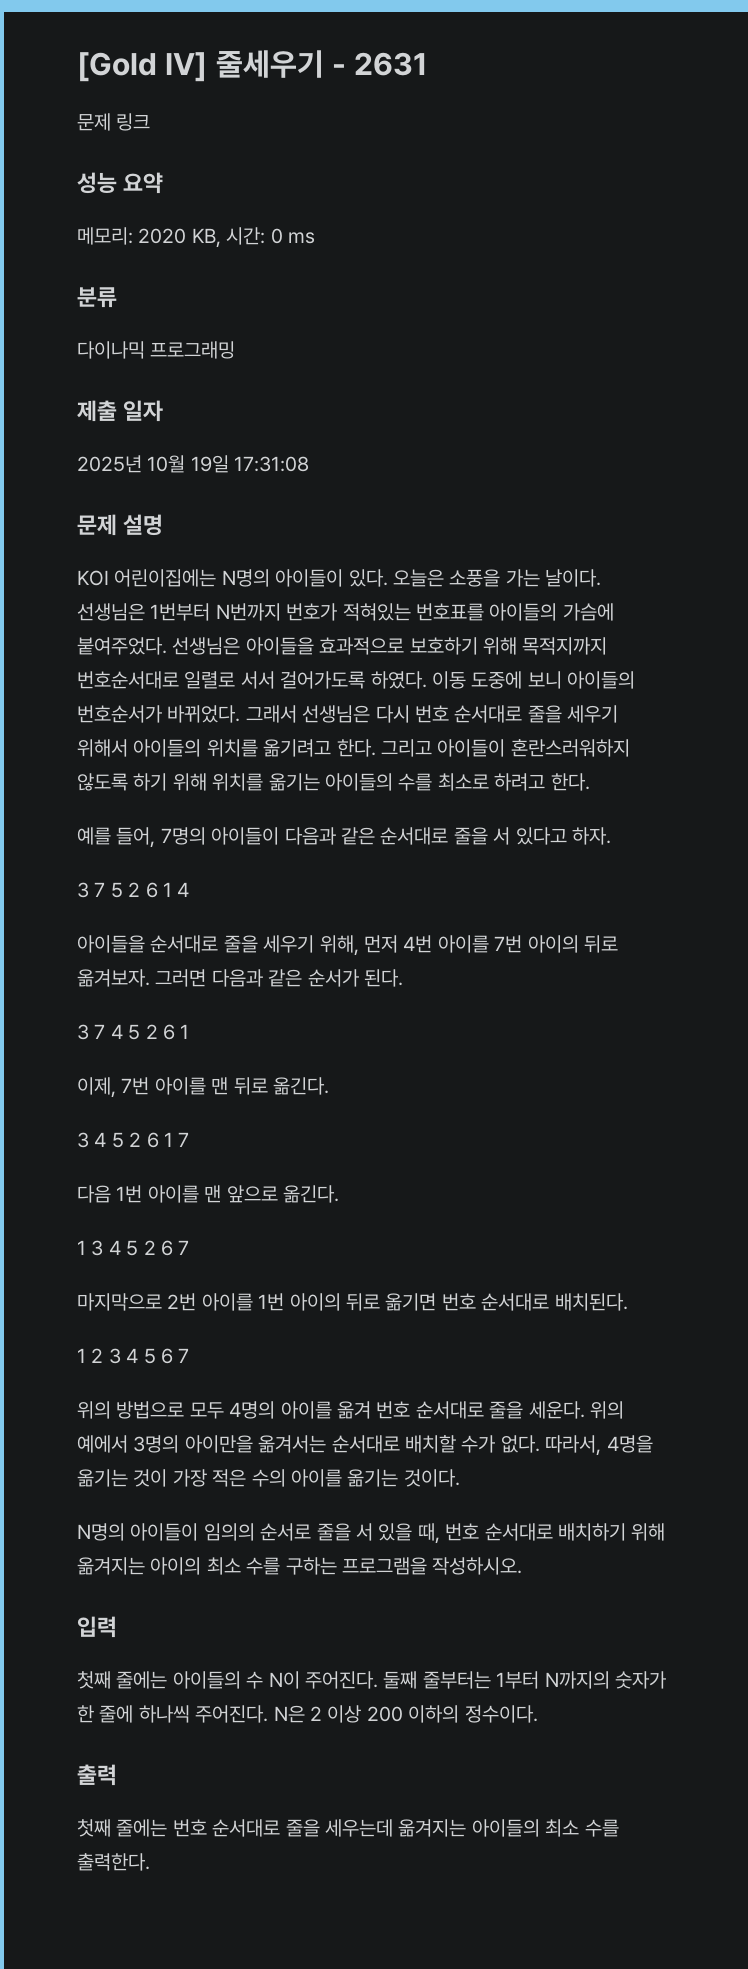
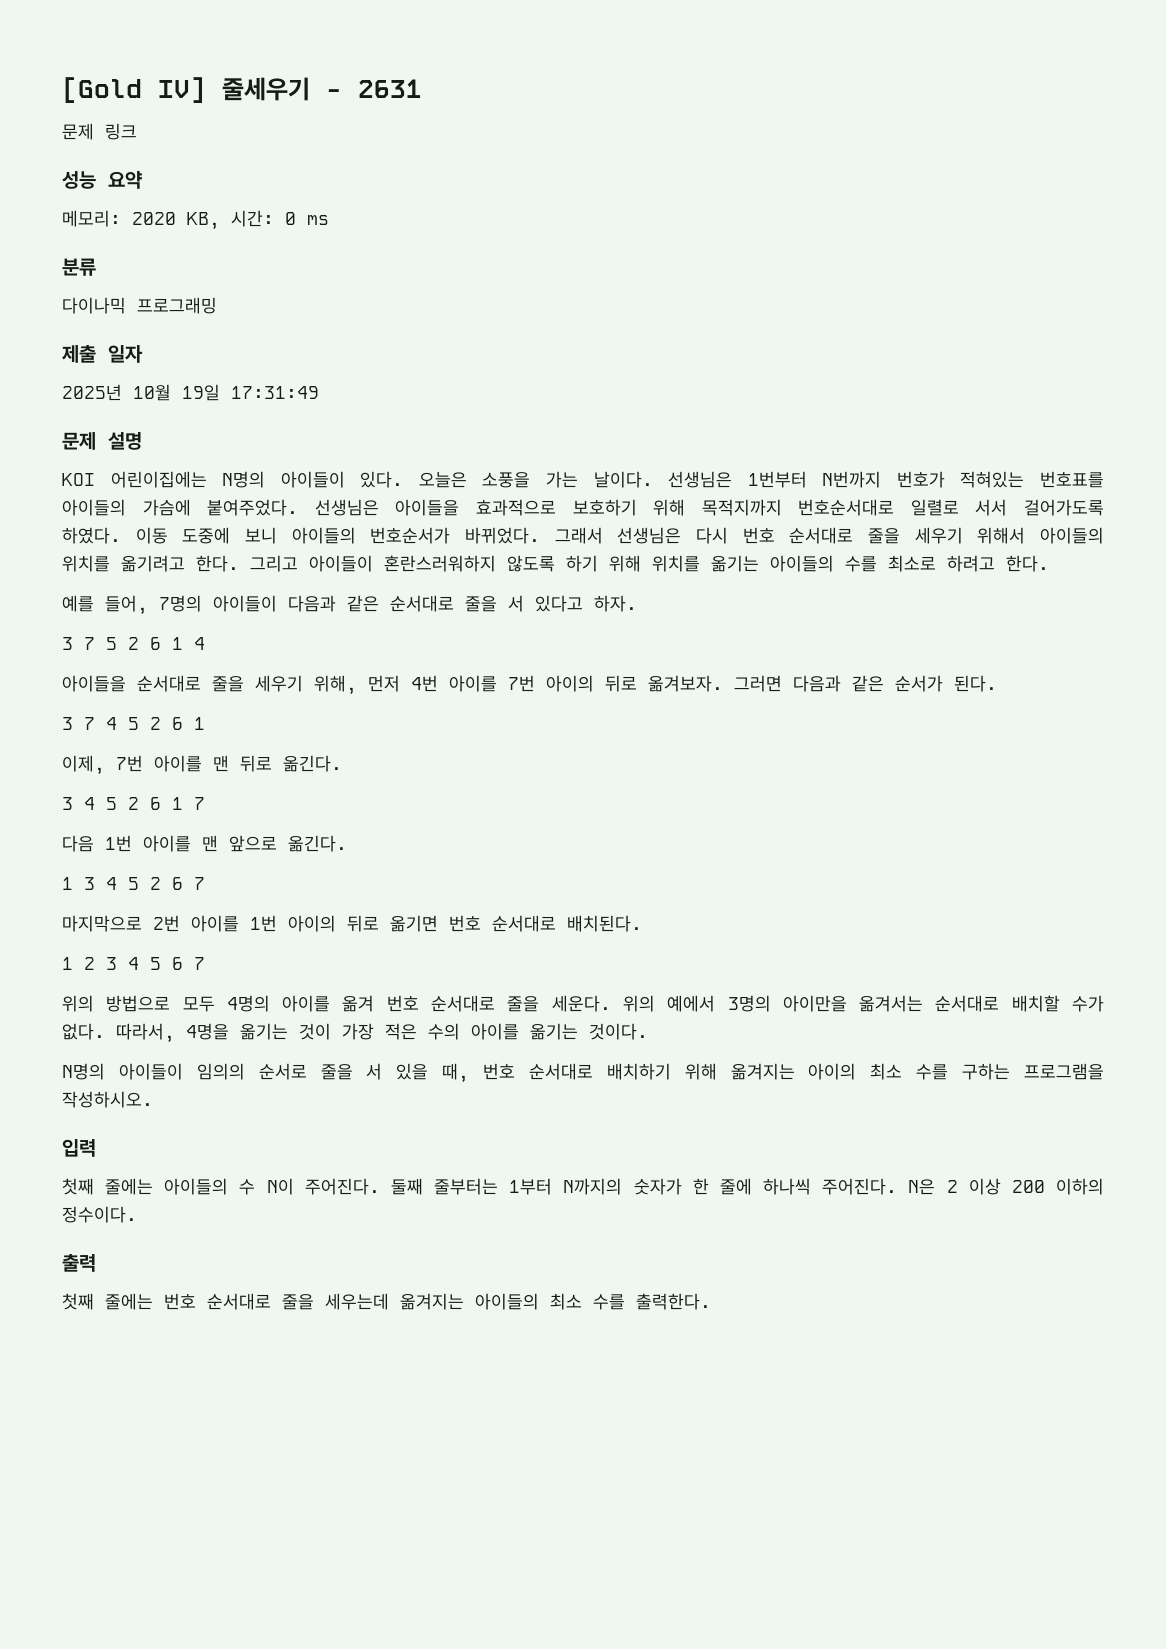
- 2025년 10월 19일 17:31:08
+ 2025년 10월 19일 17:31:49

